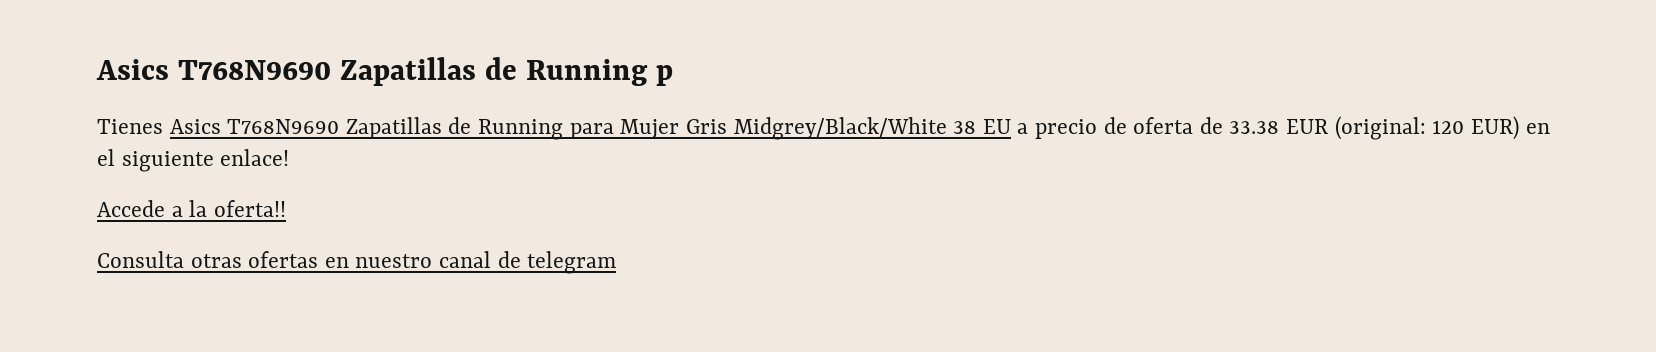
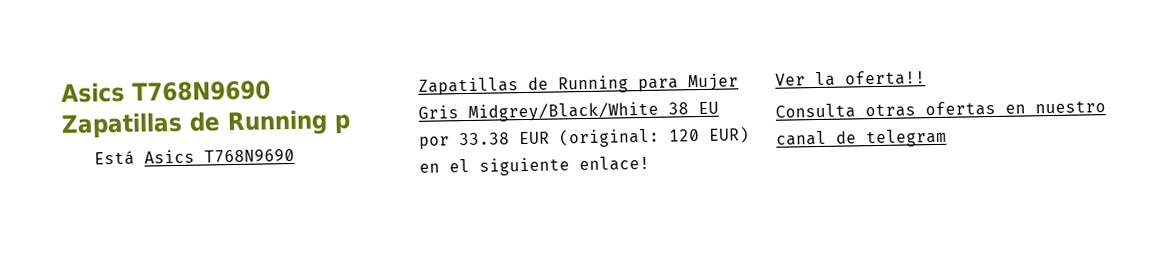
- Tienes Asics T768N9690 Zapatillas de Running para Mujer Gris Midgrey/Black/White 38 EU a precio de oferta de 33.38 EUR (original: 120 EUR) en el siguiente enlace!
+ Está Asics T768N9690 Zapatillas de Running para Mujer Gris Midgrey/Black/White 38 EU por 33.38 EUR (original: 120 EUR) en el siguiente enlace!
- Accede a la oferta!!
+ Ver la oferta!!

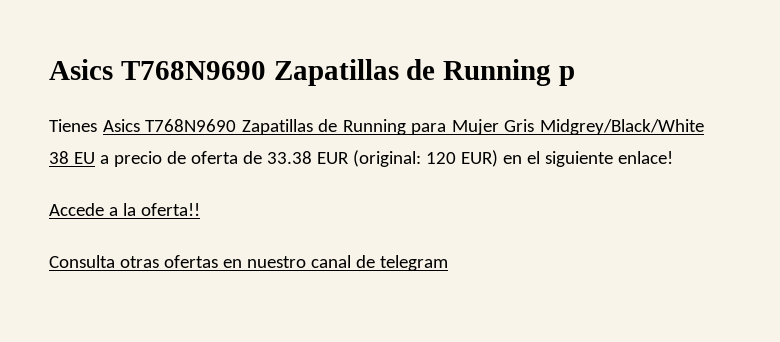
- Está Asics T768N9690 Zapatillas de Running para Mujer Gris Midgrey/Black/White 38 EU por 33.38 EUR (original: 120 EUR) en el siguiente enlace!
+ Tienes Asics T768N9690 Zapatillas de Running para Mujer Gris Midgrey/Black/White 38 EU a precio de oferta de 33.38 EUR (original: 120 EUR) en el siguiente enlace!
- Ver la oferta!!
+ Accede a la oferta!!

